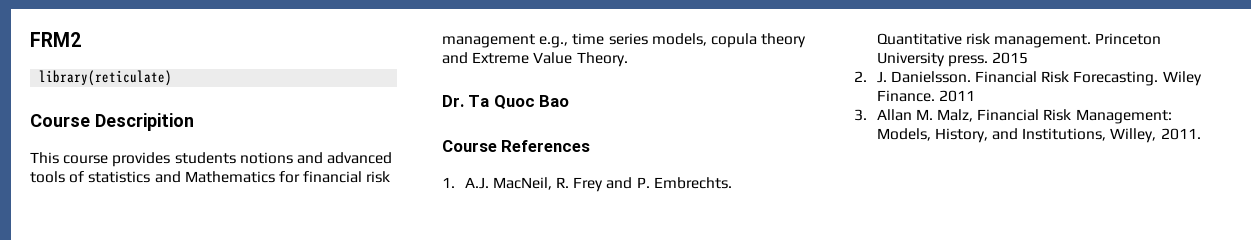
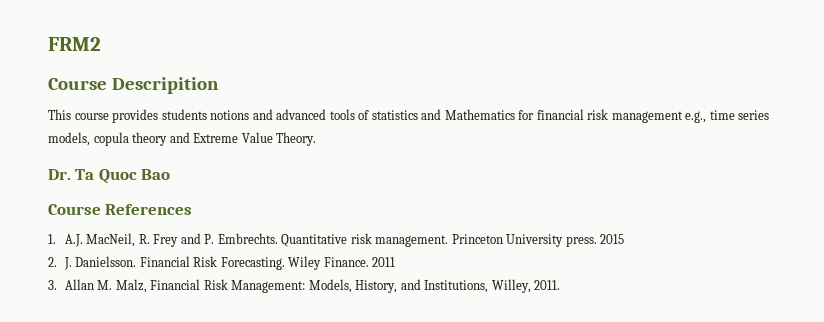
- library(reticulate)

